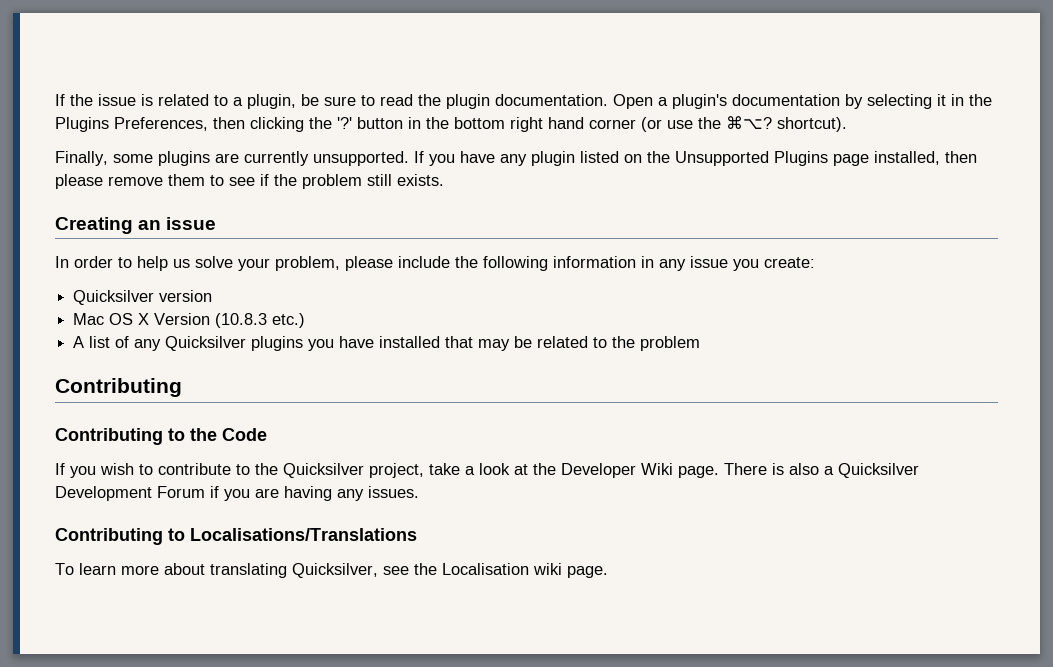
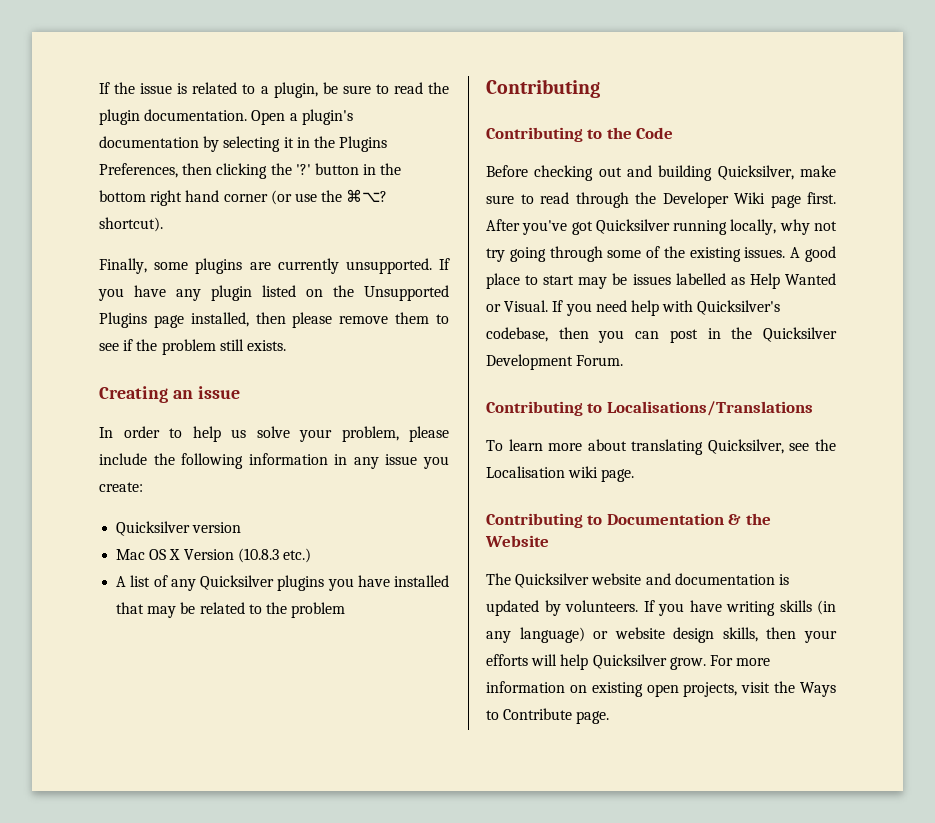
- If you wish to contribute to the Quicksilver project, take a look at the Developer Wiki page. There is also a Quicksilver Development Forum if you are having any issues.
+ Before checking out and building Quicksilver, make sure to read through the Developer Wiki page first. After you've got Quicksilver running locally, why not try going through some of the existing issues. A good place to start may be issues labelled as Help Wanted or Visual. If you need help with Quicksilver's codebase, then you can post in the Quicksilver Development Forum.
+ Contributing to Documentation & the Website
+ The Quicksilver website and documentation is updated by volunteers. If you have writing skills (in any language) or website design skills, then your efforts will help Quicksilver grow. For more information on existing open projects, visit the Ways to Contribute page.

